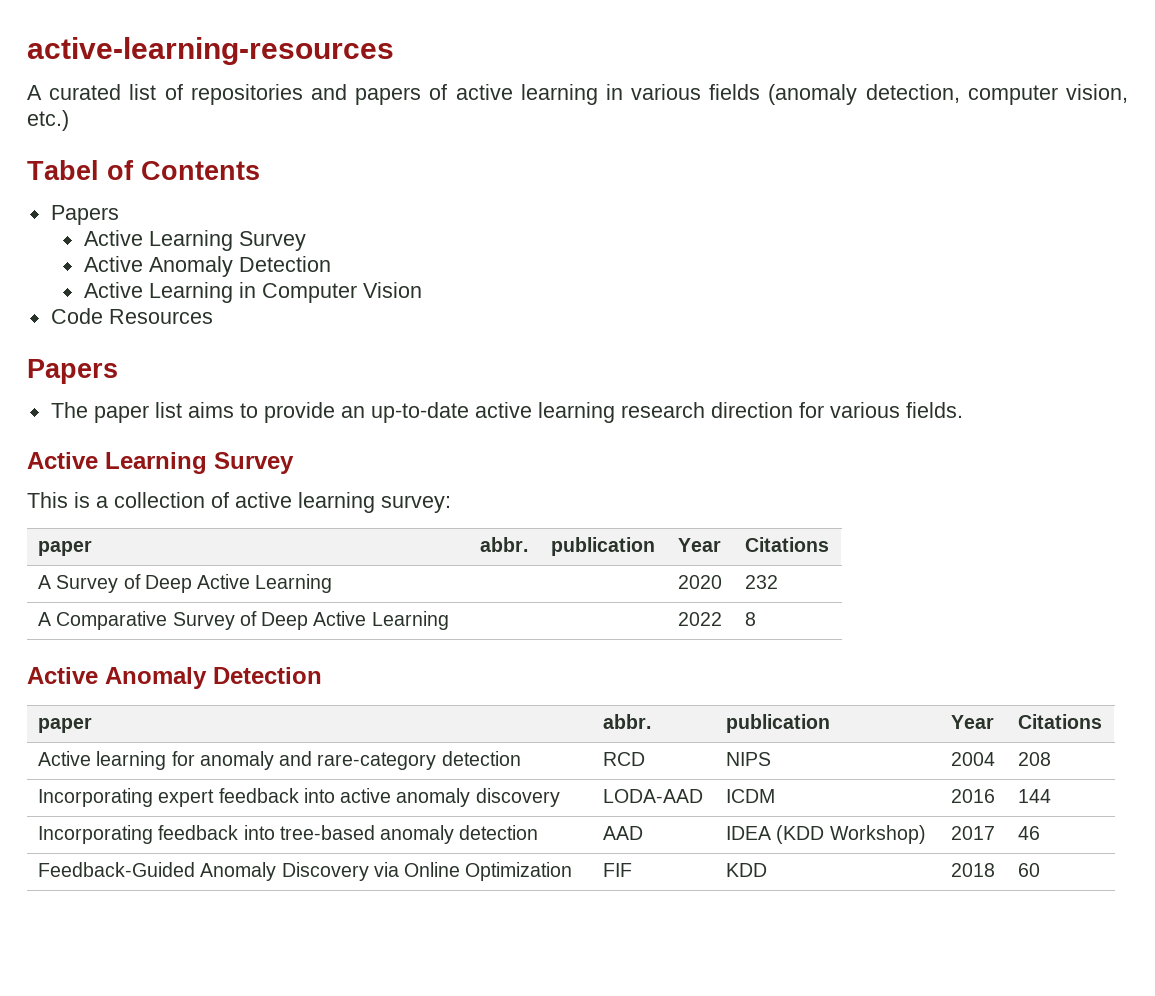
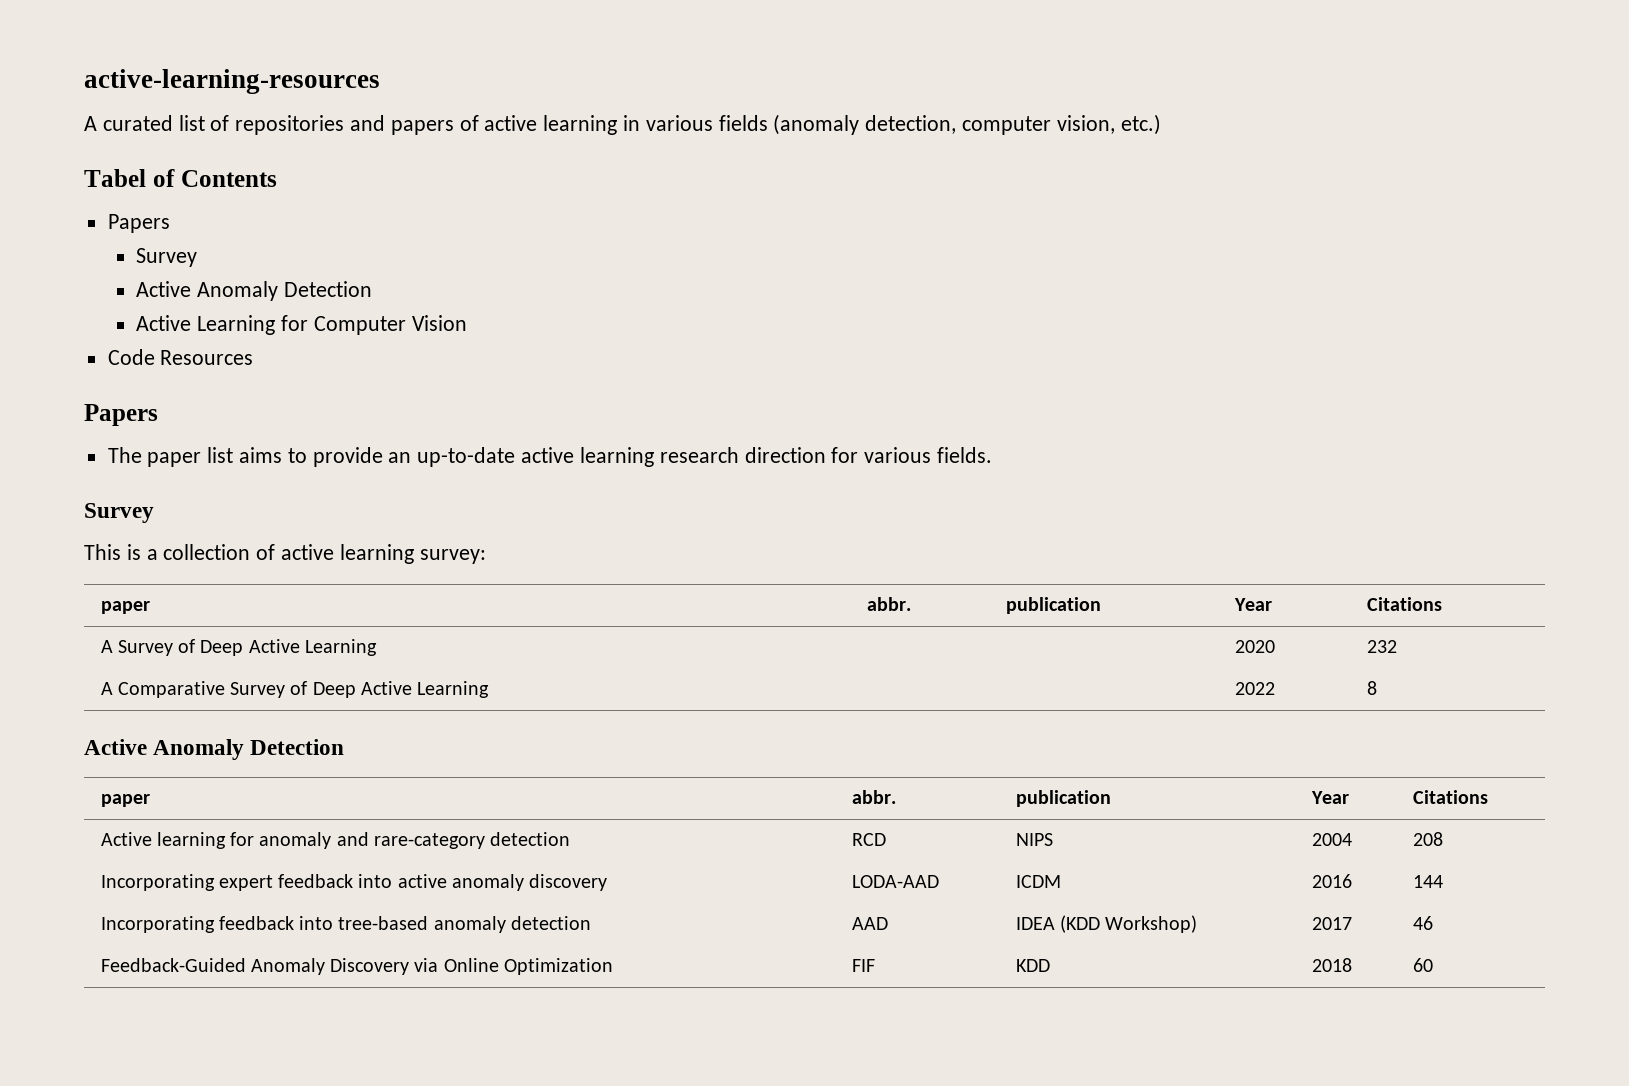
  Tabel of Contents
  Papers
- Active Learning Survey
+ Survey
- Active Learning in Computer Vision
+ Active Learning for Computer Vision
  The paper list aims to provide an up-to-date active learning research direction for various fields.
- Active Learning Survey
+ Survey

